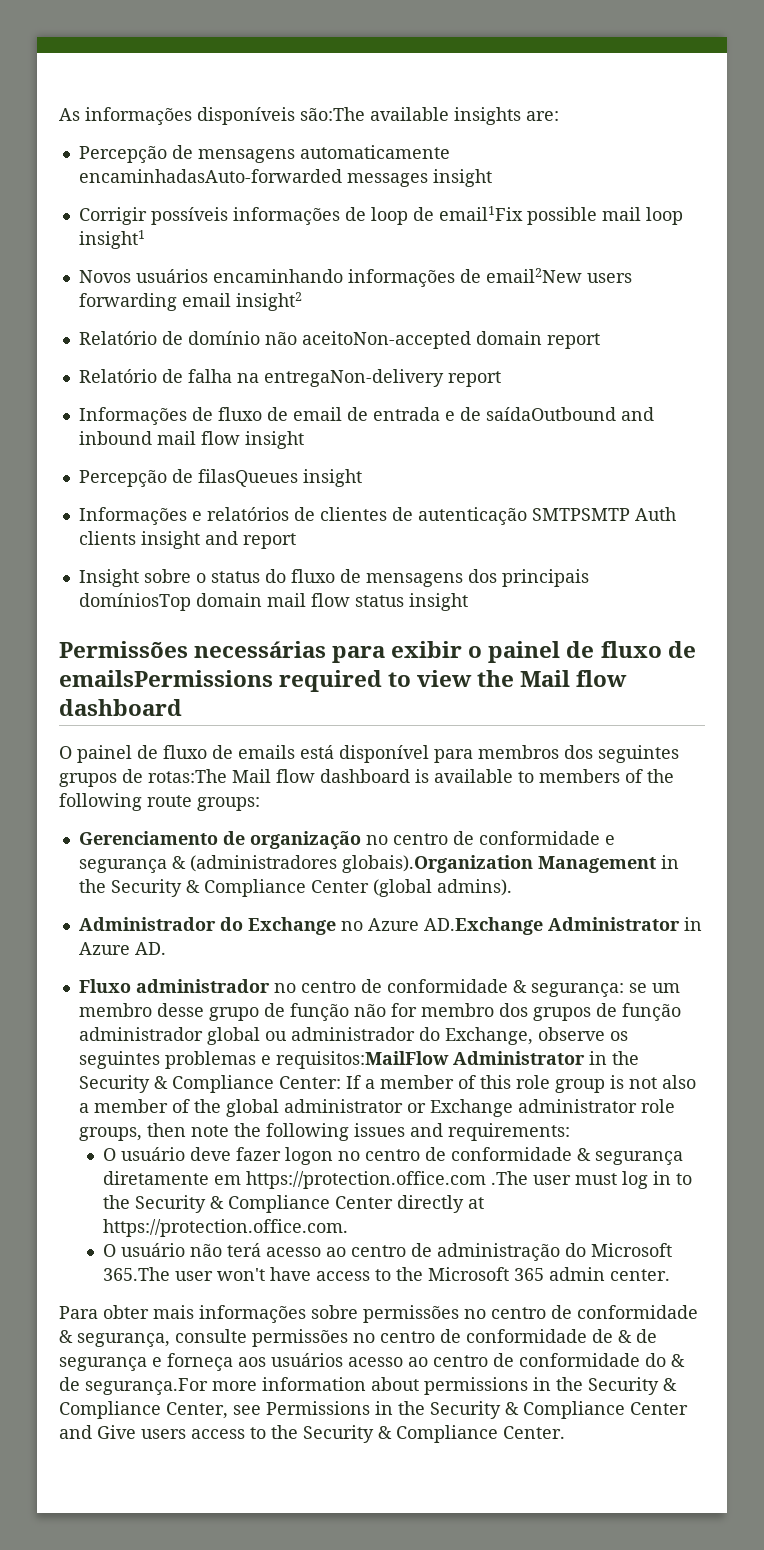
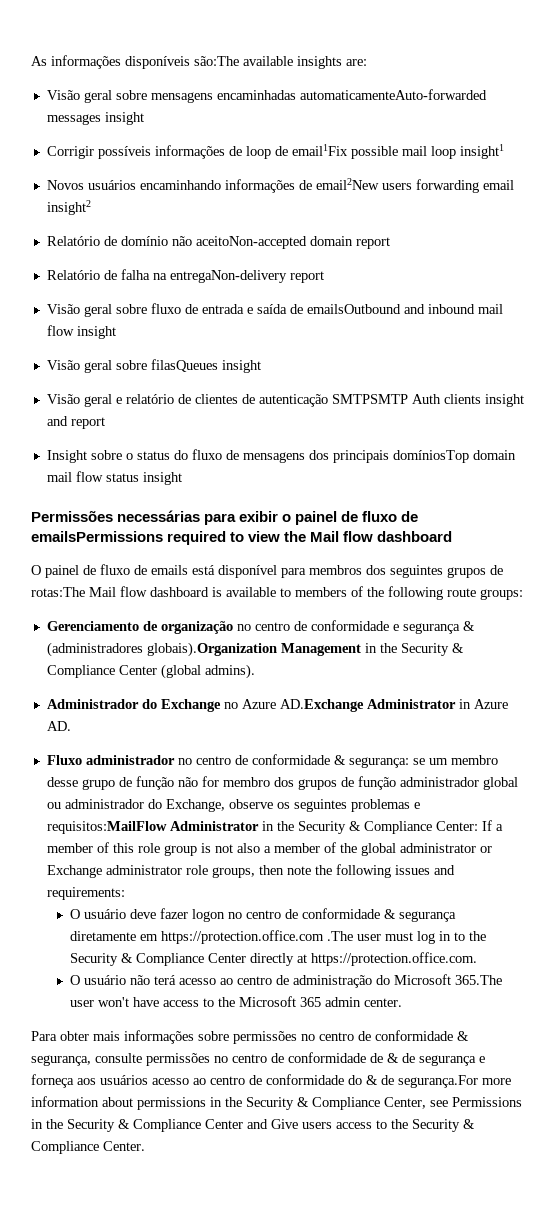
- Percepção de mensagens automaticamente encaminhadasAuto-forwarded messages insight
+ Visão geral sobre mensagens encaminhadas automaticamenteAuto-forwarded messages insight
- Informações de fluxo de email de entrada e de saídaOutbound and inbound mail flow insight
+ Visão geral sobre fluxo de entrada e saída de emailsOutbound and inbound mail flow insight
- Percepção de filasQueues insight
+ Visão geral sobre filasQueues insight
- Informações e relatórios de clientes de autenticação SMTPSMTP Auth clients insight and report
+ Visão geral e relatório de clientes de autenticação SMTPSMTP Auth clients insight and report

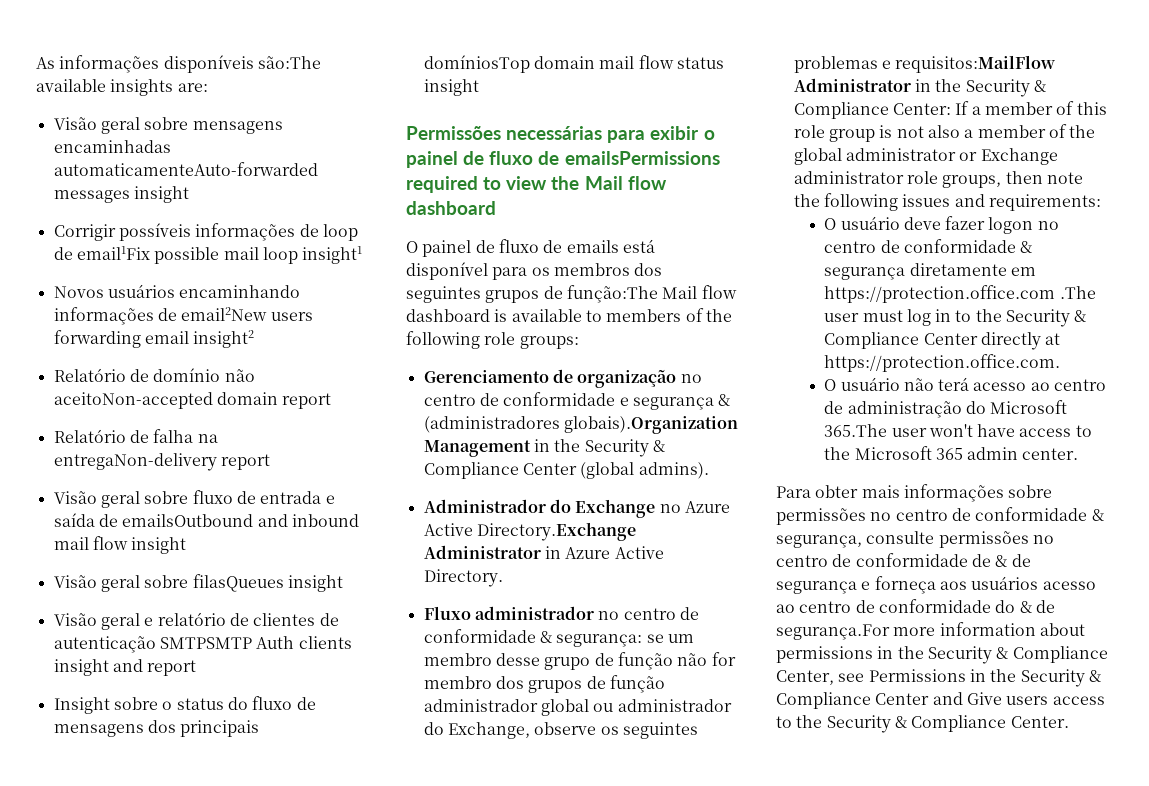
- O painel de fluxo de emails está disponível para membros dos seguintes grupos de rotas:The Mail flow dashboard is available to members of the following route groups:
+ O painel de fluxo de emails está disponível para os membros dos seguintes grupos de função:The Mail flow dashboard is available to members of the following role groups:
- Administrador do Exchange no Azure AD.Exchange Administrator in Azure AD.
+ Administrador do Exchange no Azure Active Directory.Exchange Administrator in Azure Active Directory.

